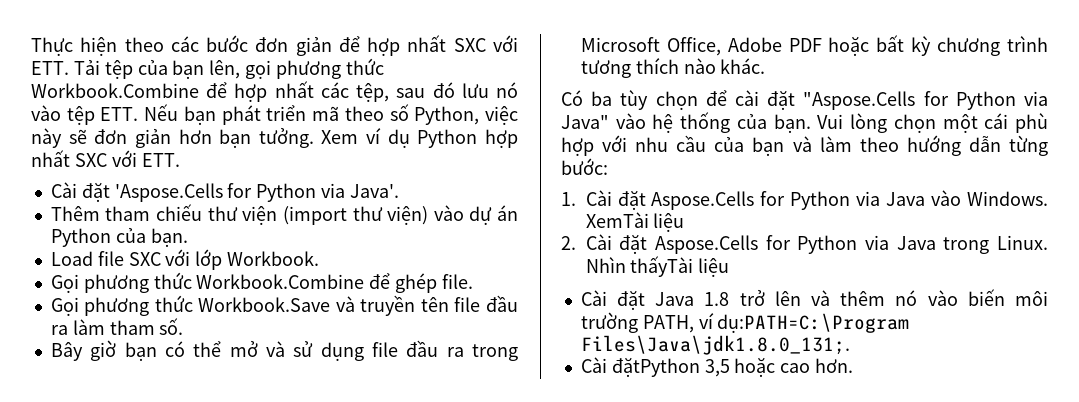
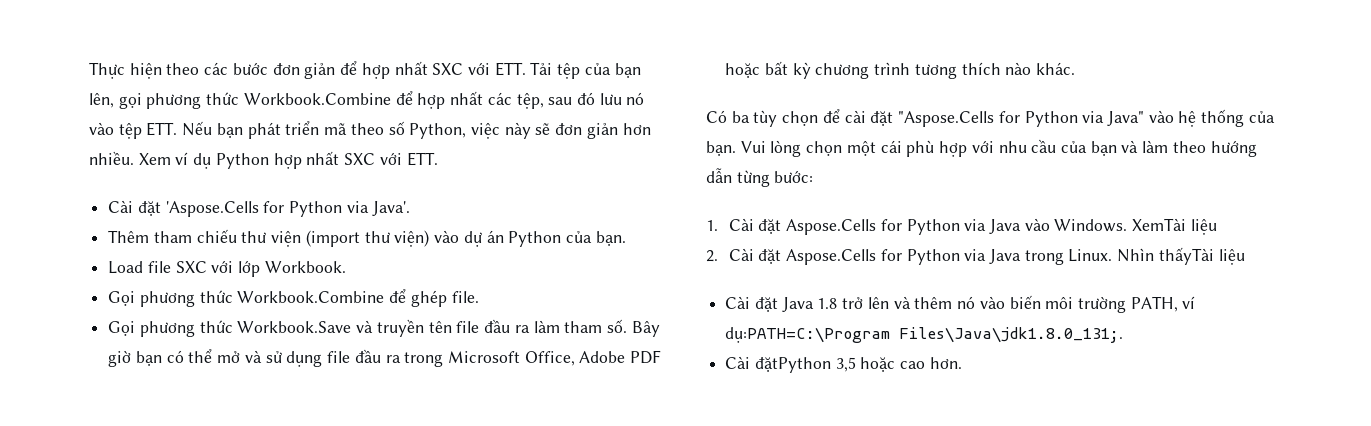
- Thực hiện theo các bước đơn giản để hợp nhất SXC với ETT. Tải tệp của bạn lên, gọi phương thức Workbook.Combine để hợp nhất các tệp, sau đó lưu nó vào tệp ETT. Nếu bạn phát triển mã theo số Python, việc này sẽ đơn giản hơn bạn tưởng.
+ Thực hiện theo các bước đơn giản để hợp nhất SXC với ETT. Tải tệp của bạn lên, gọi phương thức Workbook.Combine để hợp nhất các tệp, sau đó lưu nó vào tệp ETT. Nếu bạn phát triển mã theo số Python, việc này sẽ đơn giản hơn nhiều.
- Gọi phương thức Workbook.Save và truyền tên file đầu ra làm tham số.
- Bây giờ bạn có thể mở và sử dụng file đầu ra trong Microsoft Office, Adobe PDF hoặc bất kỳ chương trình tương thích nào khác.
+ Gọi phương thức Workbook.Save và truyền tên file đầu ra làm tham số. Bây giờ bạn có thể mở và sử dụng file đầu ra trong Microsoft Office, Adobe PDF hoặc bất kỳ chương trình tương thích nào khác.

